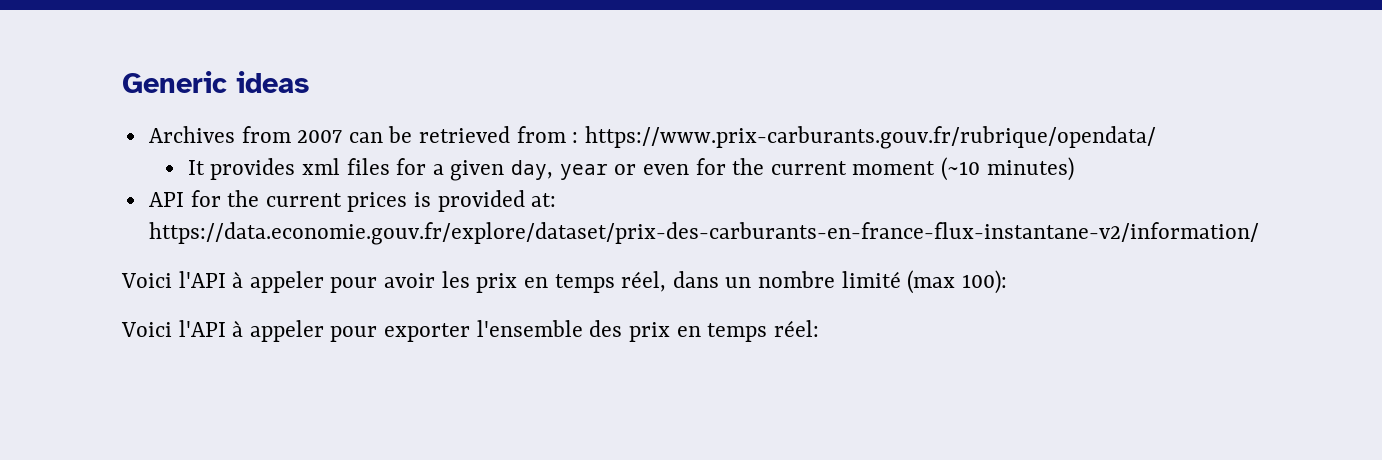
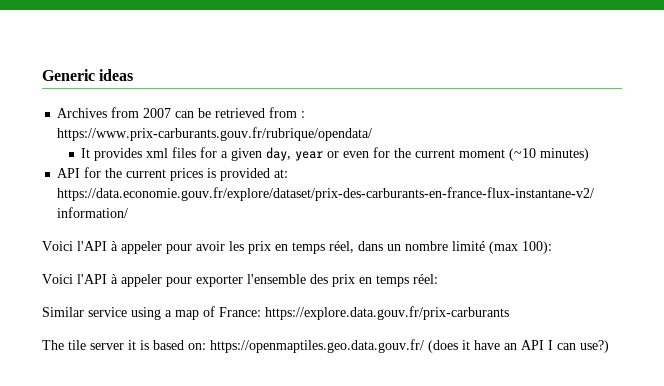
+ Similar service using a map of France: https://explore.data.gouv.fr/prix-carburants
+ The tile server it is based on: https://openmaptiles.geo.data.gouv.fr/ (does it have an API I can use?)

